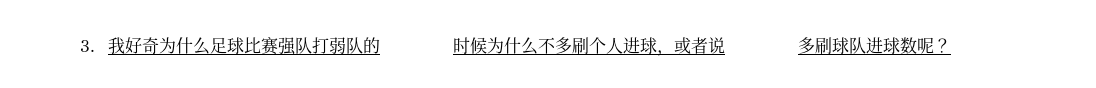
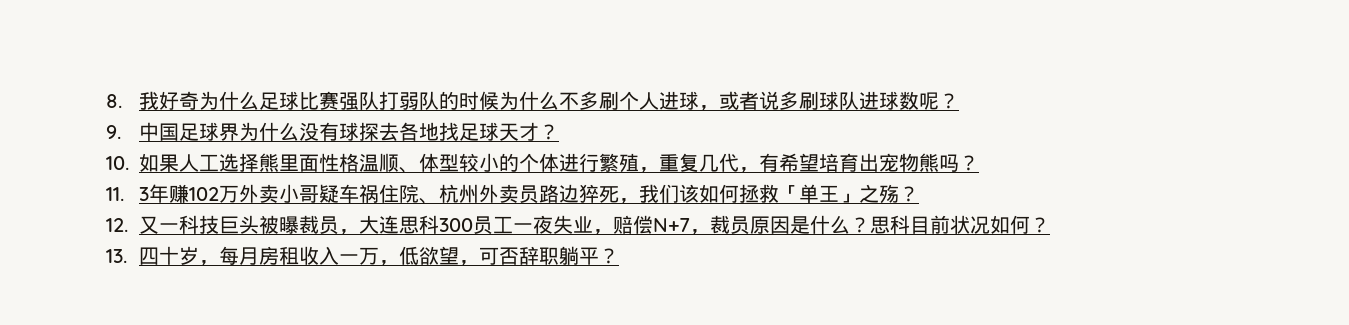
- 3.我好奇为什么足球比赛强队打弱队的时候为什么不多刷个人进球，或者说多刷球队进球数呢？
+ 8.我好奇为什么足球比赛强队打弱队的时候为什么不多刷个人进球，或者说多刷球队进球数呢？
+ 9.中国足球界为什么没有球探去各地找足球天才？
+ 10.如果人工选择熊里面性格温顺、体型较小的个体进行繁殖，重复几代，有希望培育出宠物熊吗？
+ 11. 3年赚102万外卖小哥疑车祸住院、杭州外卖员路边猝死，我们该如何拯救「单王」之殇？
+ 12.又一科技巨头被曝裁员，大连思科300员工一夜失业，赔偿N+7，裁员原因是什么？思科目前状况如何？
+ 13.四十岁，每月房租收入一万，低欲望，可否辞职躺平？

